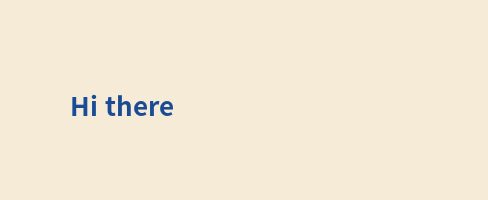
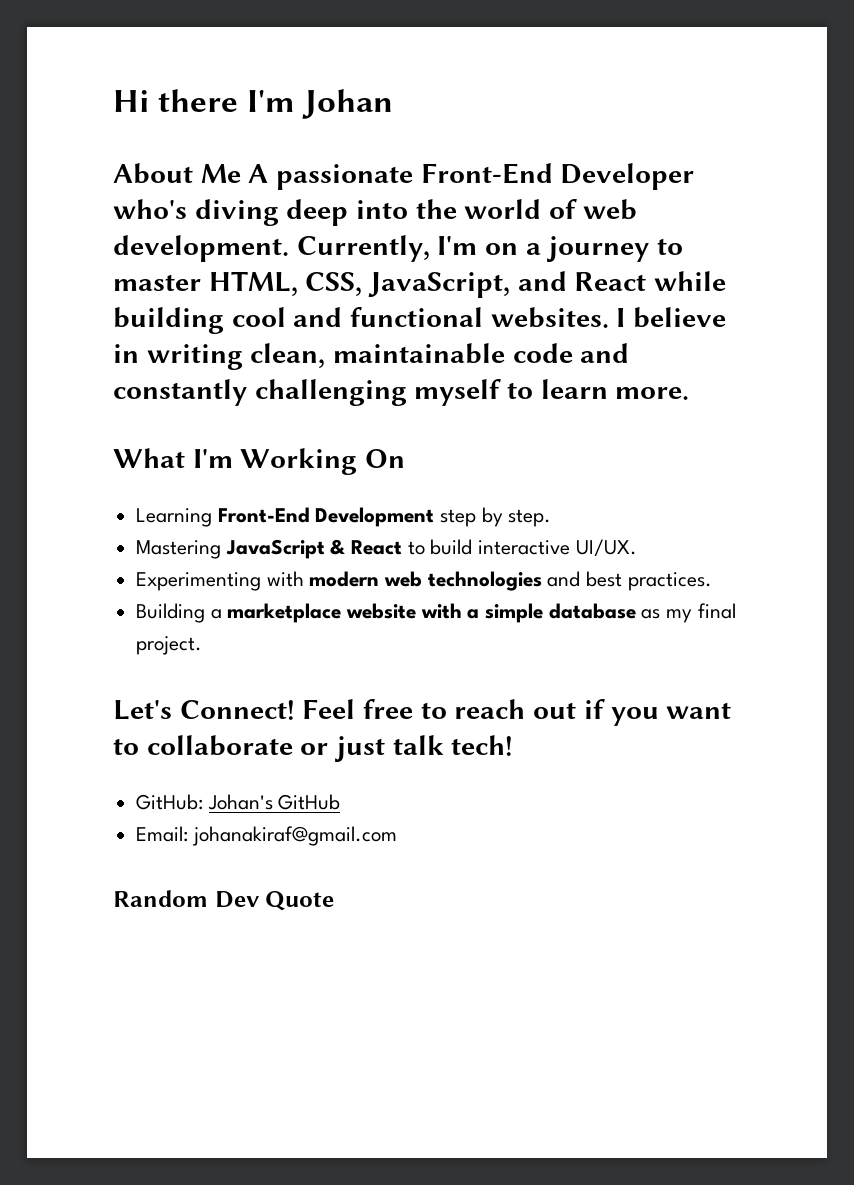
- Hi there
+ Hi there I'm Johan
+ About Me A passionate Front-End Developer who's diving deep into the world of web development. Currently, I'm on a journey to master HTML, CSS, JavaScript, and React while building cool and functional websites. I believe in writing clean, maintainable code and constantly challenging myself to learn more.
+ What I'm Working On
+ Learning Front-End Development step by step.
+ Mastering JavaScript & React to build interactive UI/UX.
+ Experimenting with modern web technologies and best practices.
+ Building a marketplace website with a simple database as my final project.
+ Let's Connect! Feel free to reach out if you want to collaborate or just talk tech!
+ GitHub: Johan's GitHub
+ Email: johanakiraf@gmail.com
+ Random Dev Quote

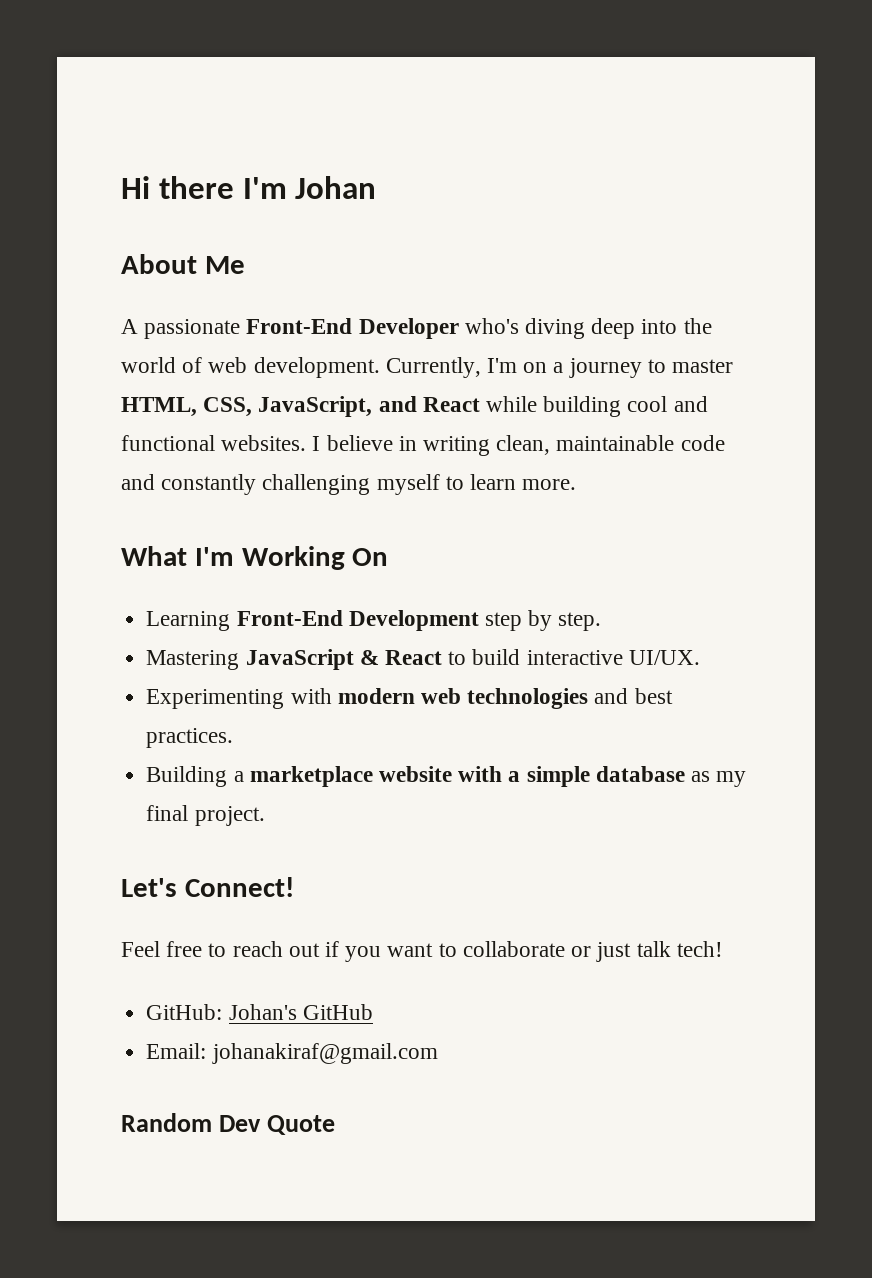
- About Me A passionate Front-End Developer who's diving deep into the world of web development.
+ About Me
+ A passionate Front-End Developer who's diving deep into the world of web development.
- Let's Connect! Feel free to reach out if you want to collaborate or just talk tech!
+ Let's Connect!
+ Feel free to reach out if you want to collaborate or just talk tech!

